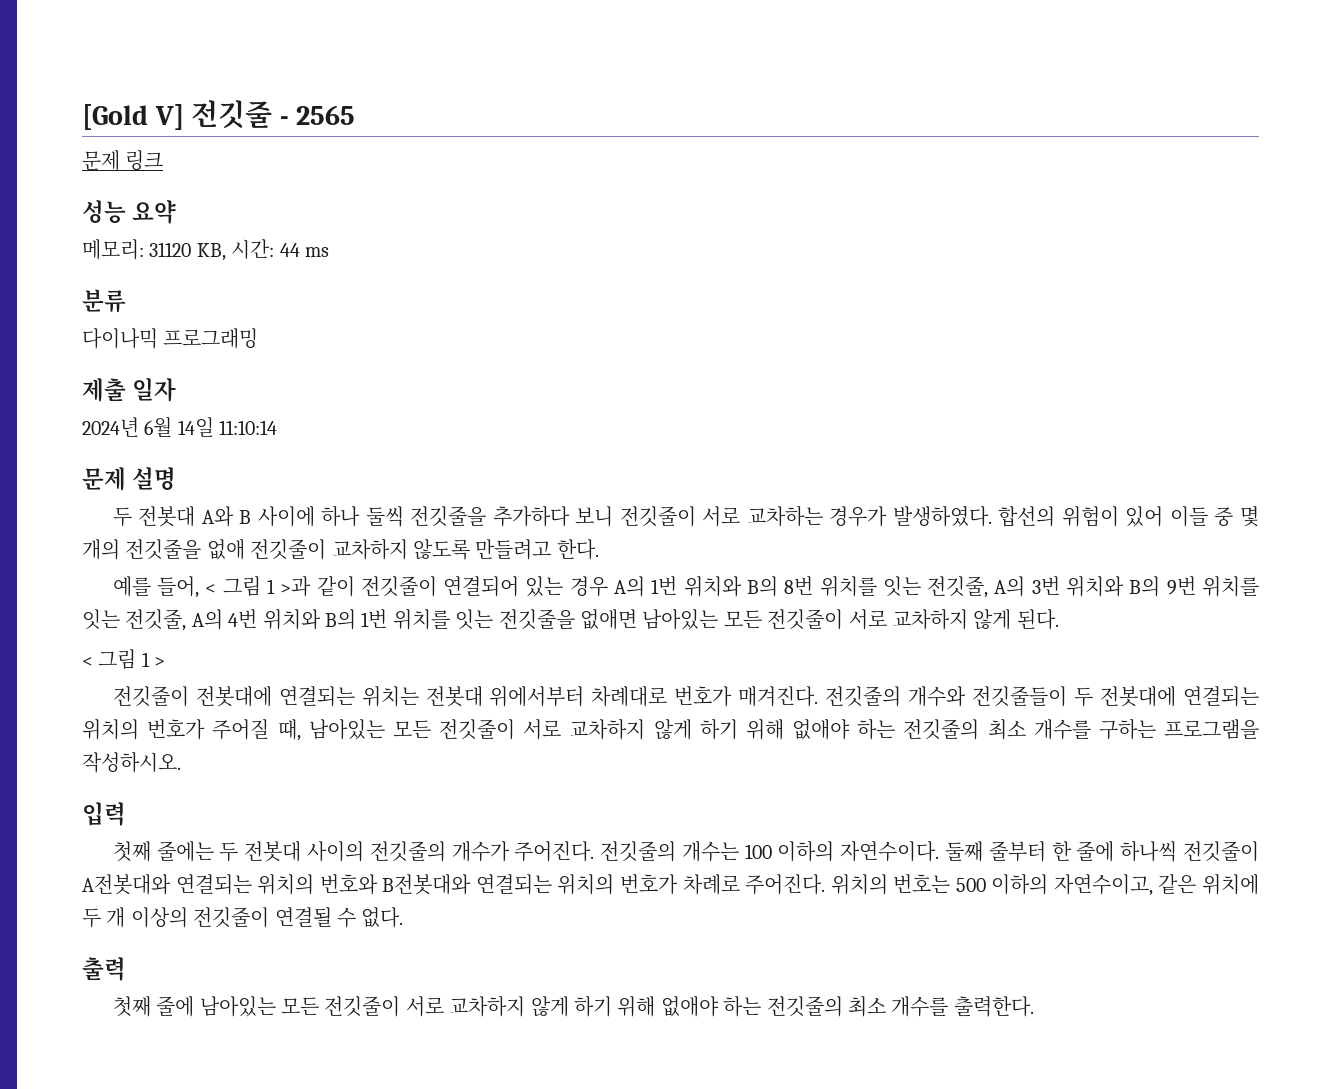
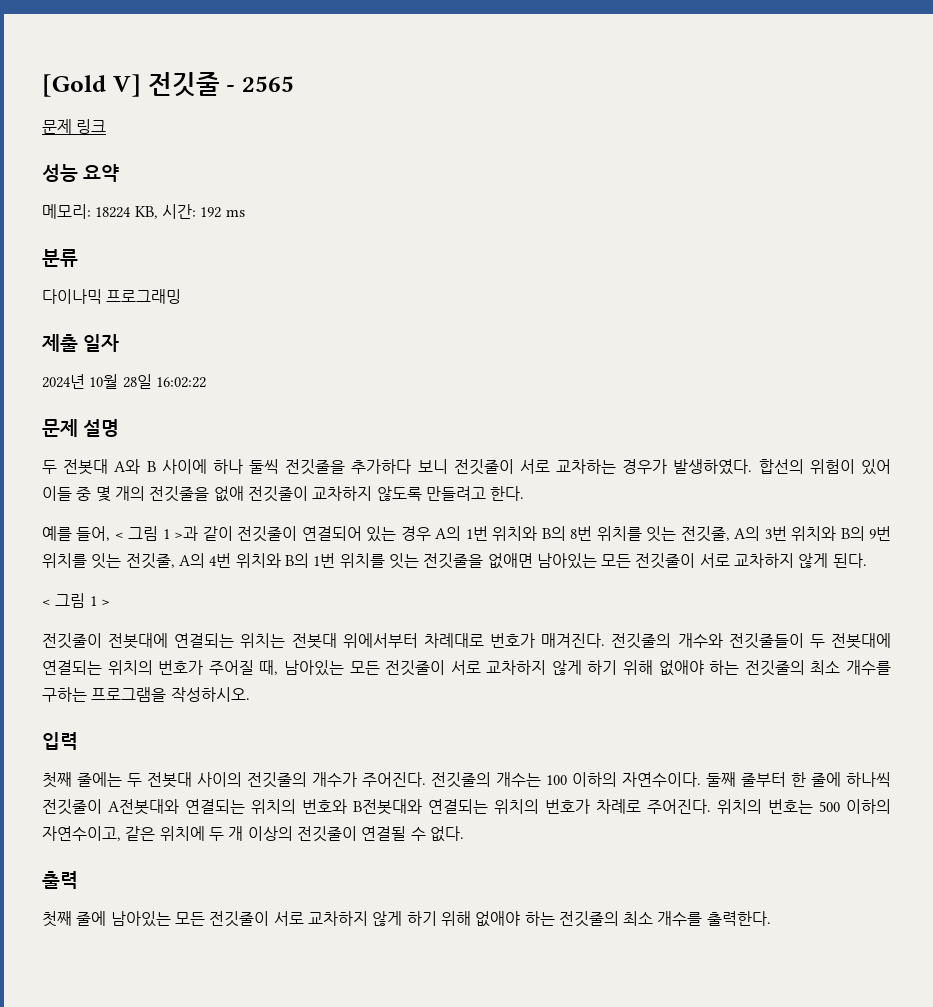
- 메모리: 31120 KB, 시간: 44 ms
+ 메모리: 18224 KB, 시간: 192 ms
- 2024년 6월 14일 11:10:14
+ 2024년 10월 28일 16:02:22

